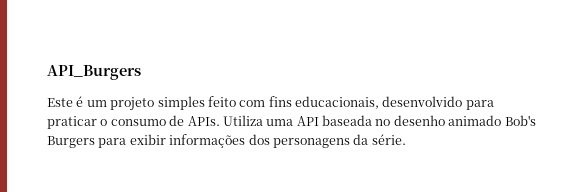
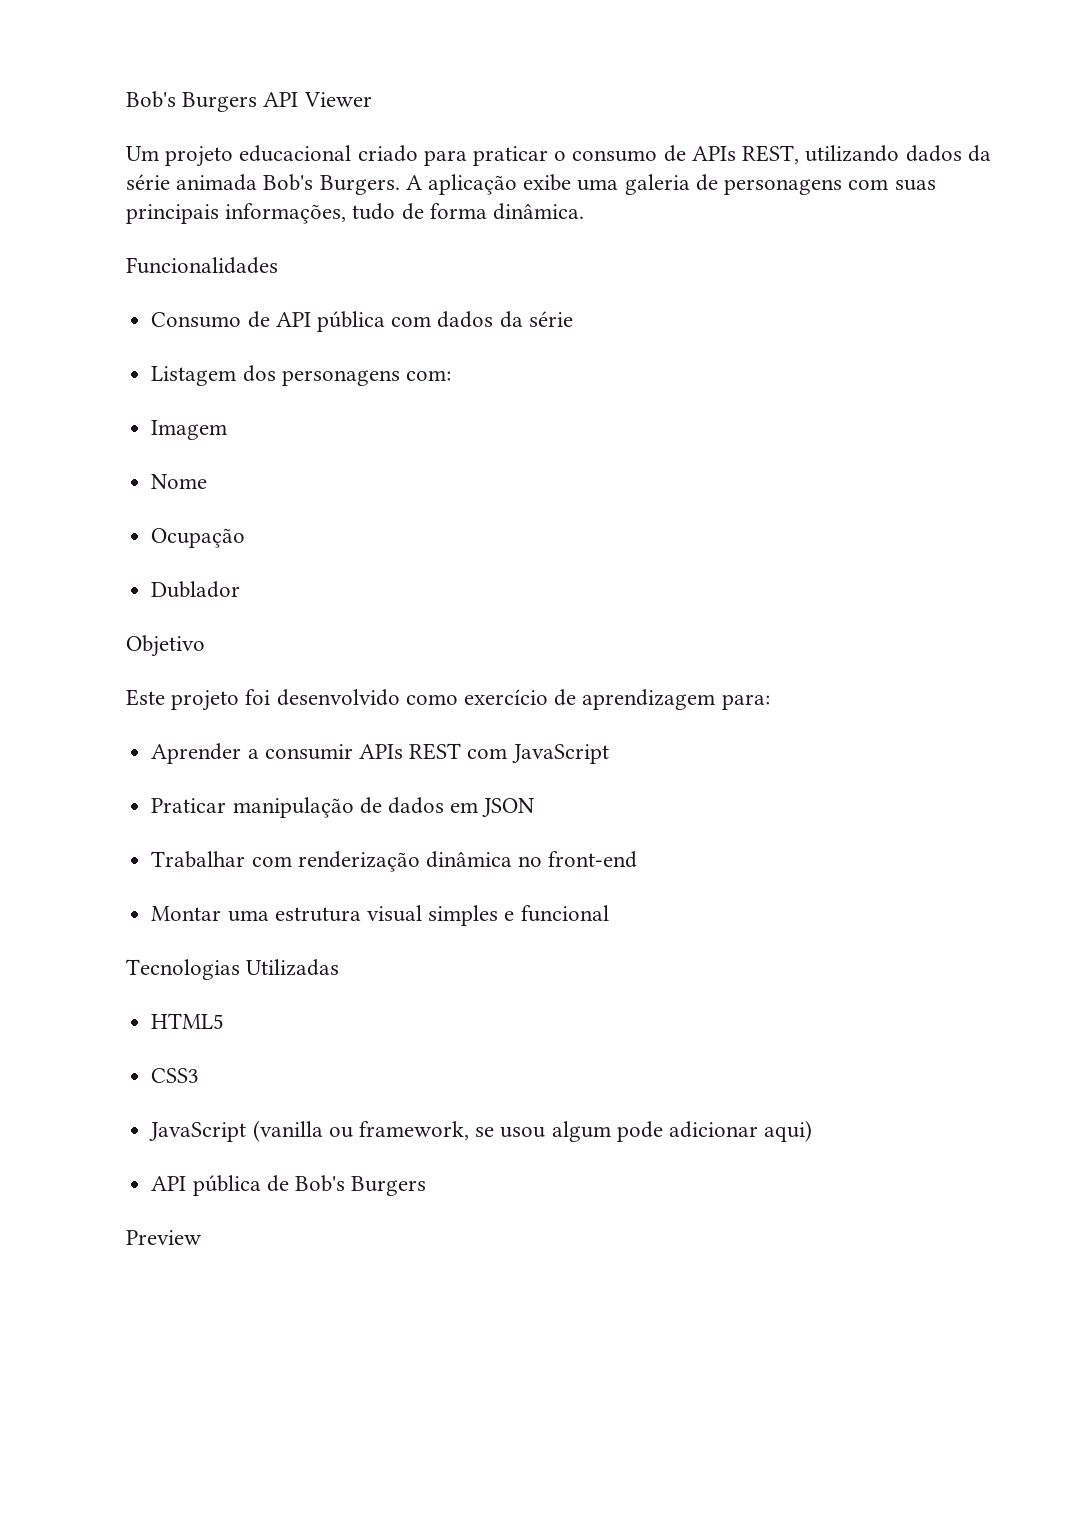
- API_Burgers
- Este é um projeto simples feito com fins educacionais, desenvolvido para praticar o consumo de APIs. Utiliza uma API baseada no desenho animado Bob's Burgers para exibir informações dos personagens da série.
+ Bob's Burgers API Viewer
+ Um projeto educacional criado para praticar o consumo de APIs REST, utilizando dados da série animada Bob's Burgers. A aplicação exibe uma galeria de personagens com suas principais informações, tudo de forma dinâmica.
+ Funcionalidades
+ Consumo de API pública com dados da série
+ Listagem dos personagens com:
+ Imagem
+ Nome
+ Ocupação
+ Dublador
+ Objetivo
+ Este projeto foi desenvolvido como exercício de aprendizagem para:
+ Aprender a consumir APIs REST com JavaScript
+ Praticar manipulação de dados em JSON
+ Trabalhar com renderização dinâmica no front-end
+ Montar uma estrutura visual simples e funcional
+ Tecnologias Utilizadas
+ HTML5
+ CSS3
+ JavaScript (vanilla ou framework, se usou algum pode adicionar aqui)
+ API pública de Bob's Burgers
+ Preview

